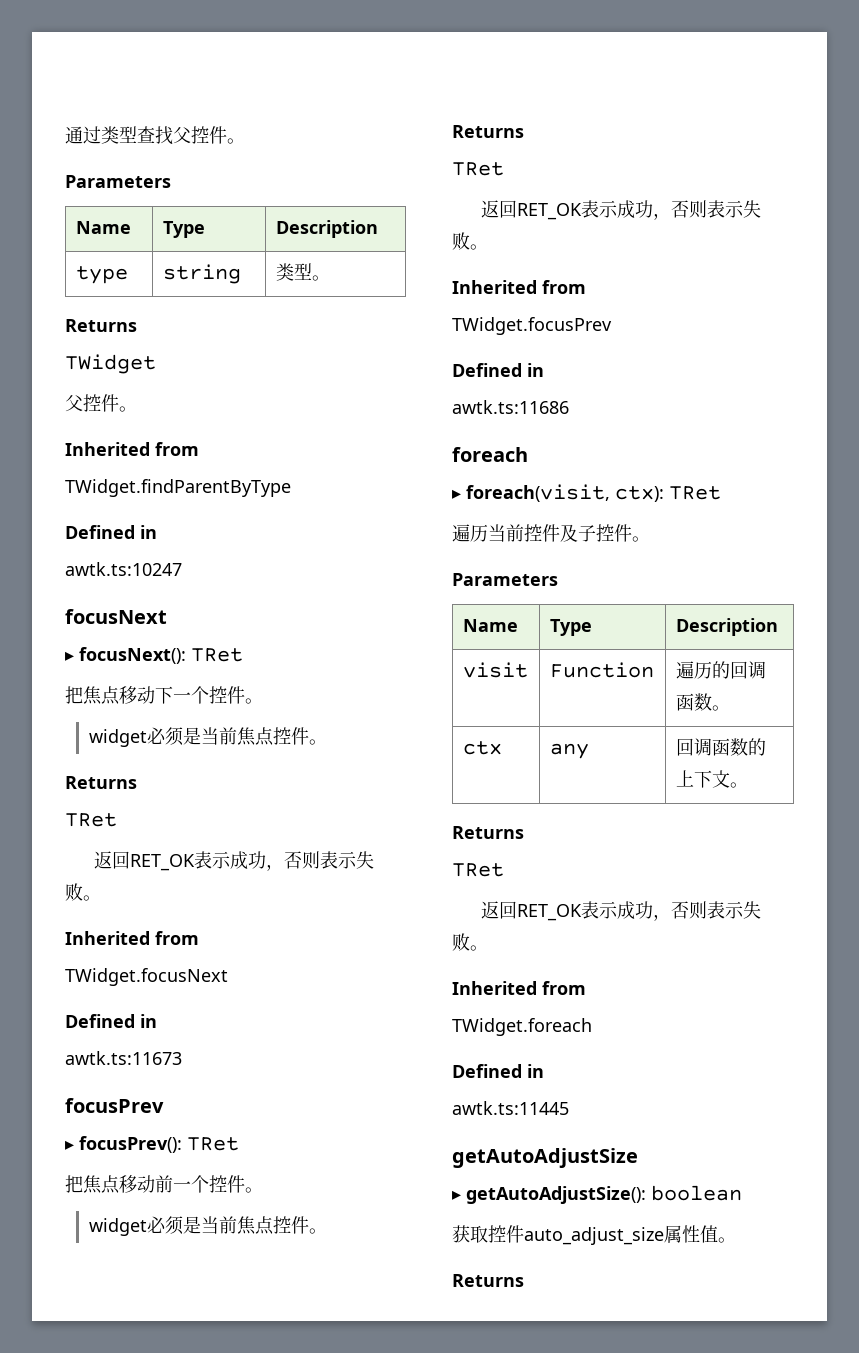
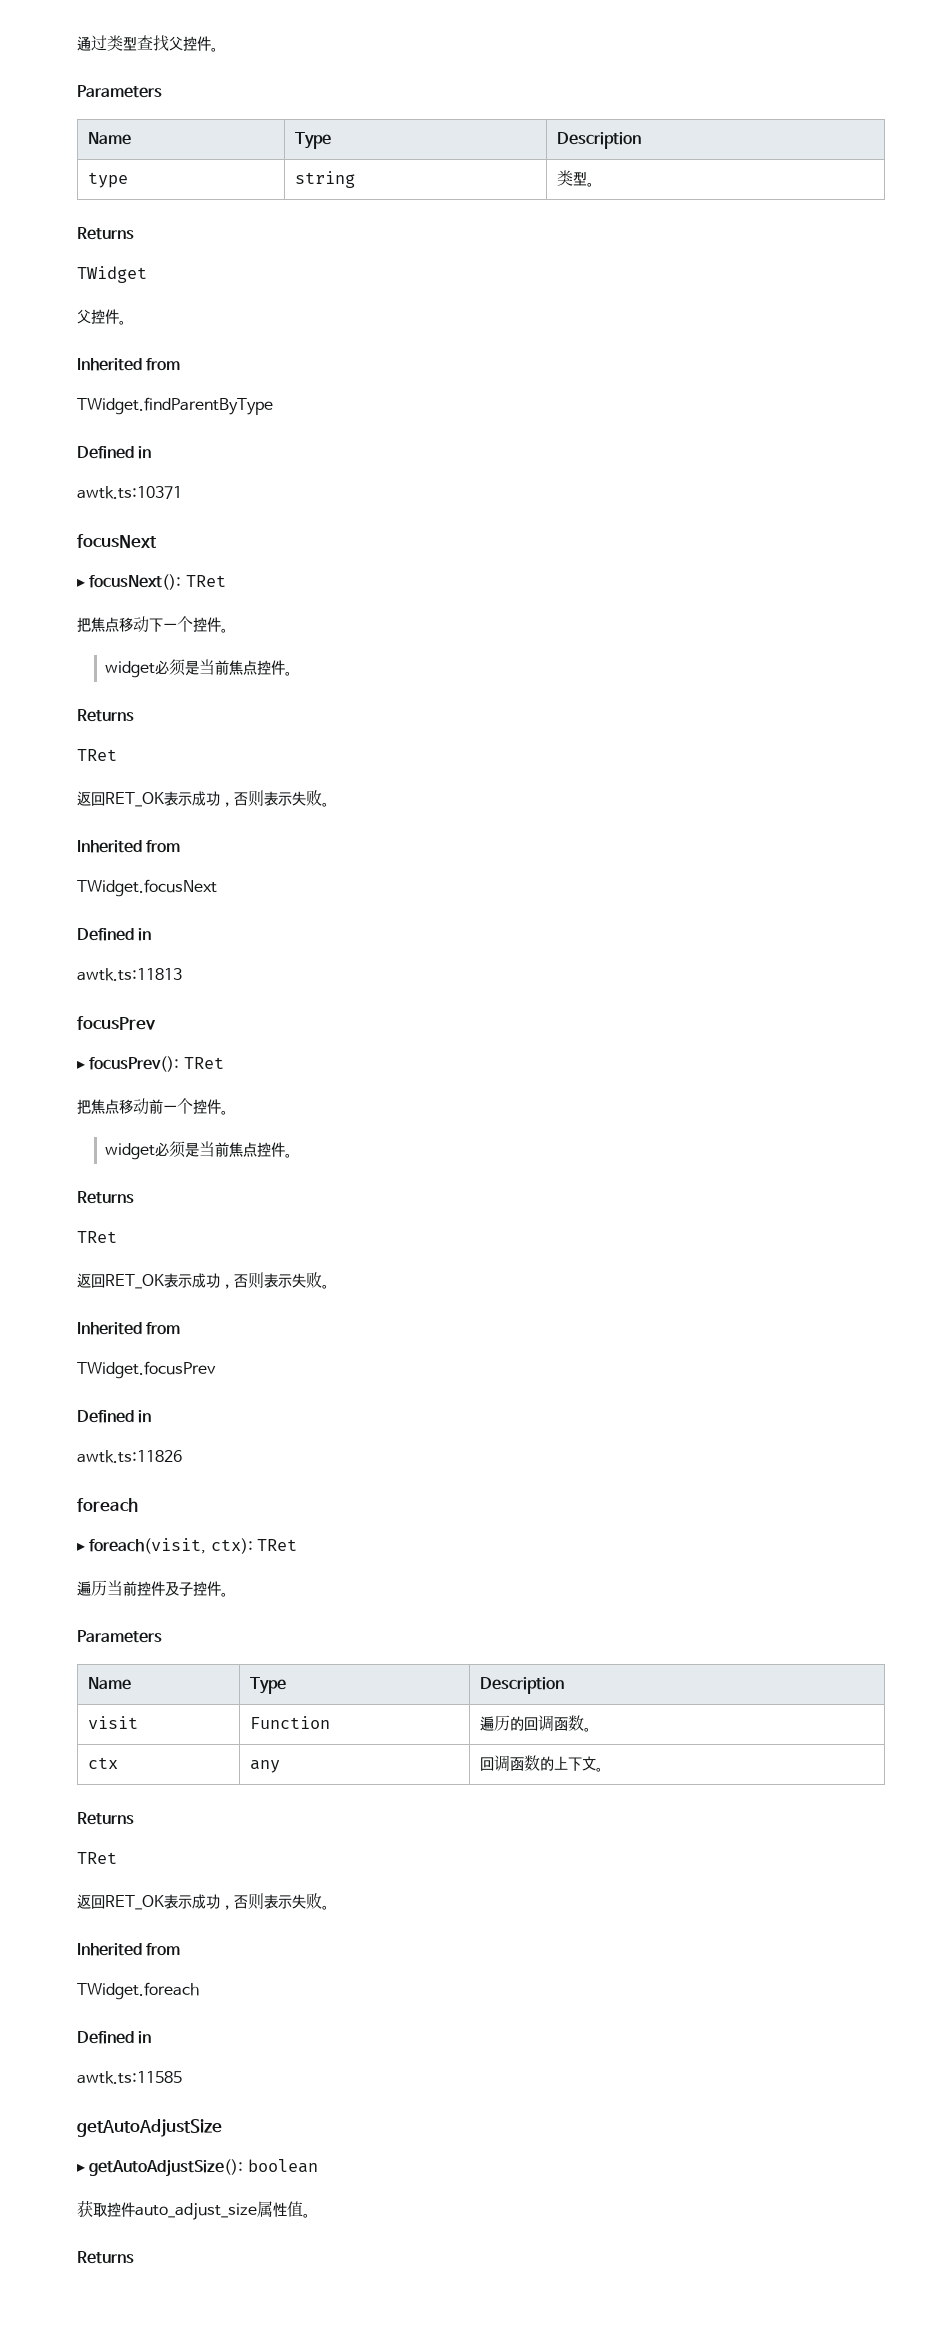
- awtk.ts:10247
+ awtk.ts:10371
- awtk.ts:11673
+ awtk.ts:11813
- awtk.ts:11686
+ awtk.ts:11826
- awtk.ts:11445
+ awtk.ts:11585

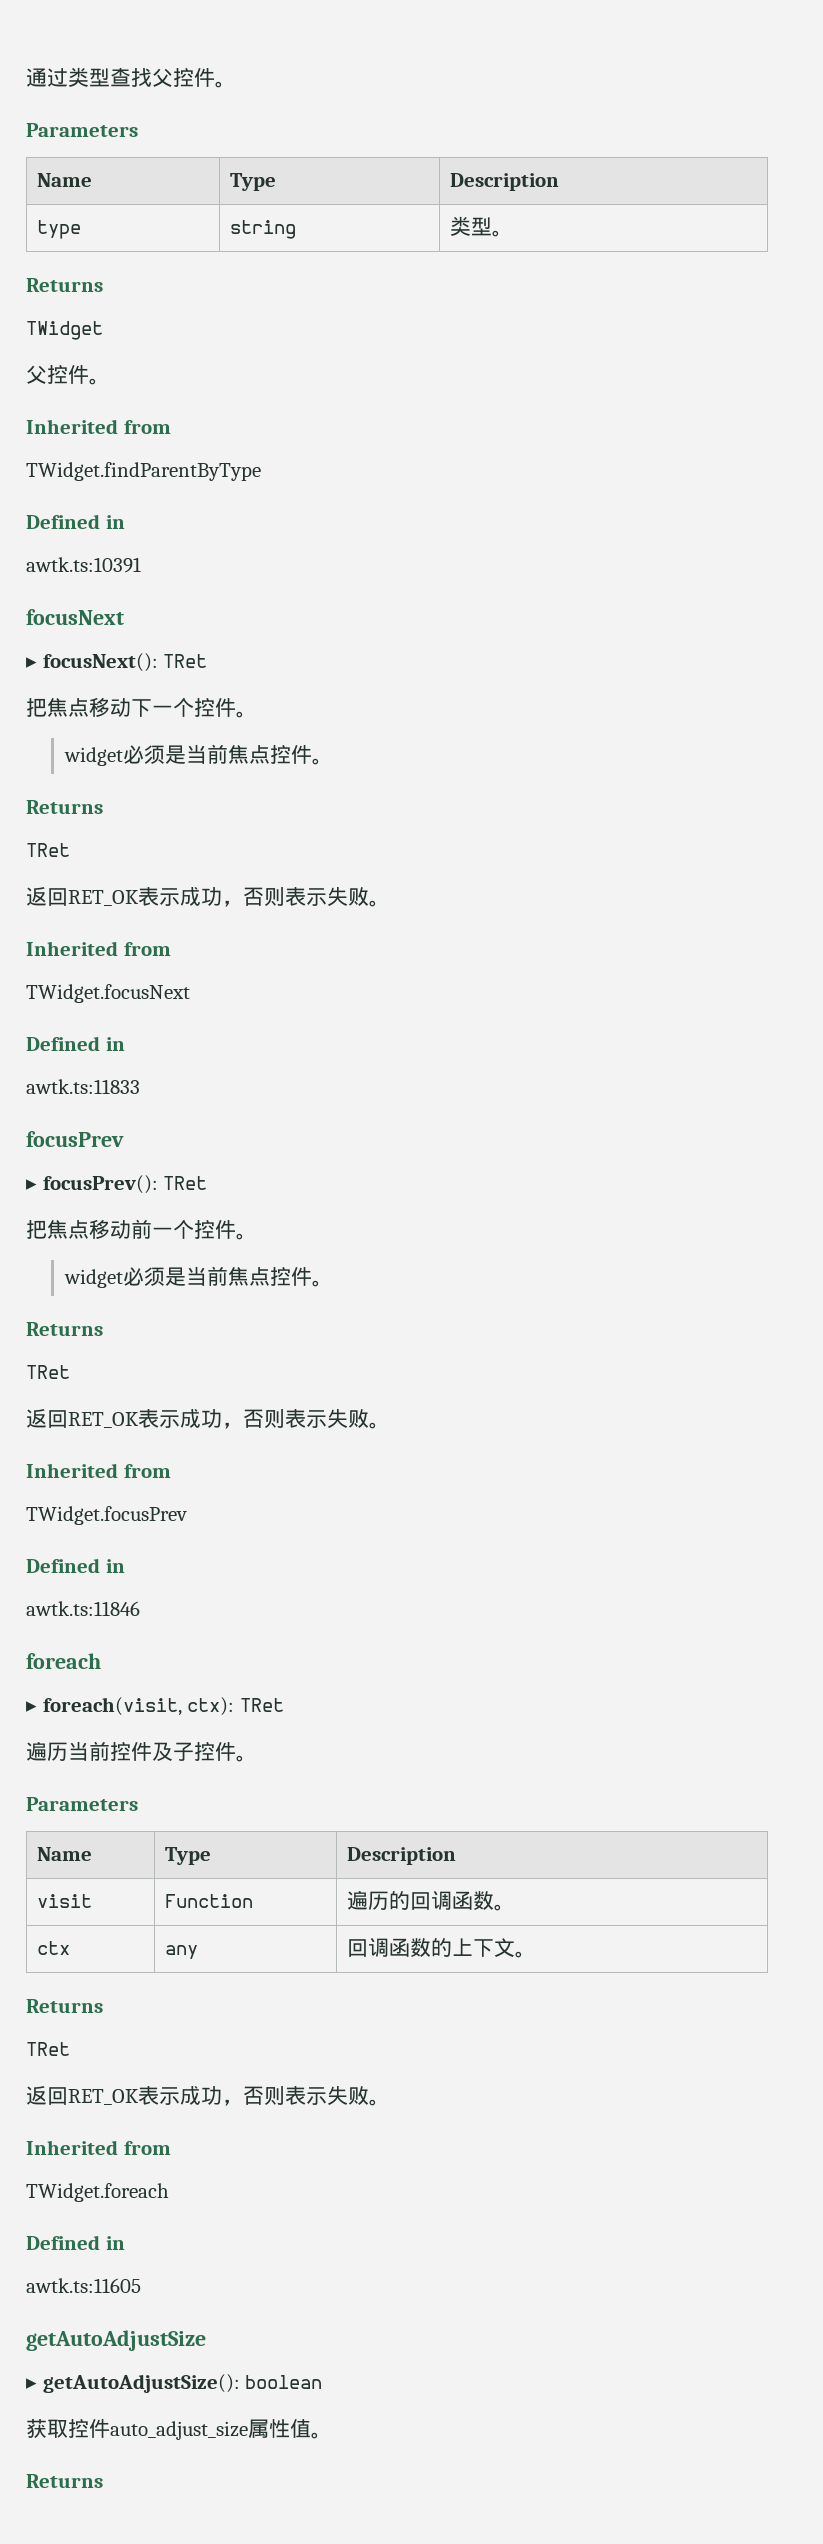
- awtk.ts:10371
+ awtk.ts:10391
- awtk.ts:11813
+ awtk.ts:11833
- awtk.ts:11826
+ awtk.ts:11846
- awtk.ts:11585
+ awtk.ts:11605

